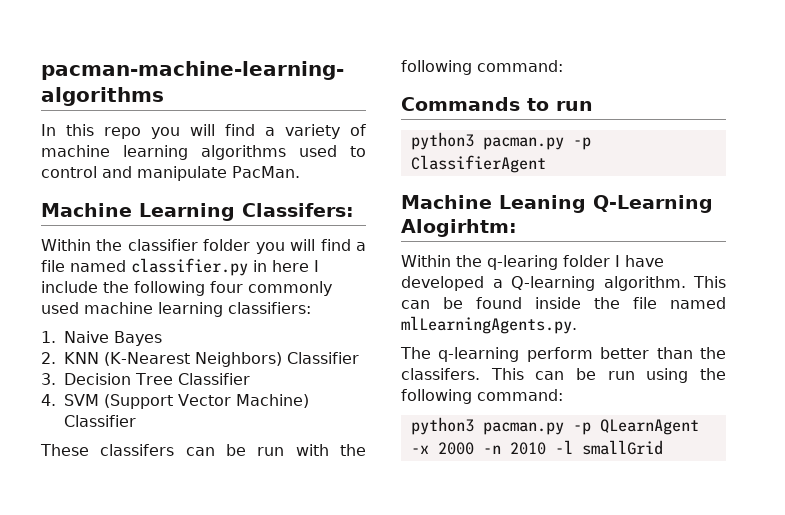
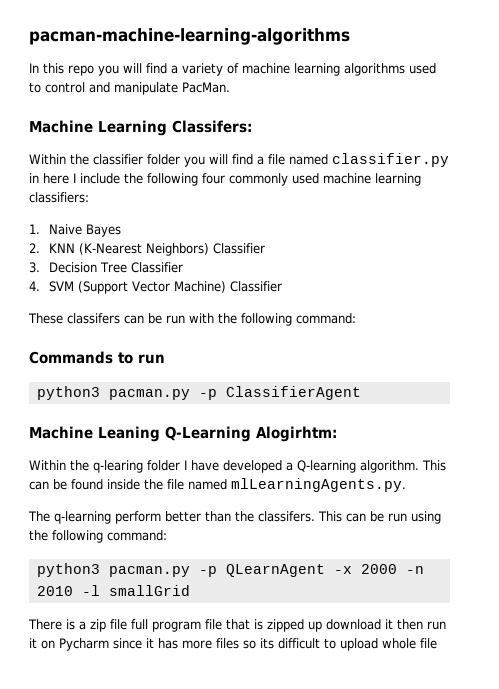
+ There is a zip file full program file that is zipped up download it then run it on Pycharm since it has more files so its difficult to upload whole file

